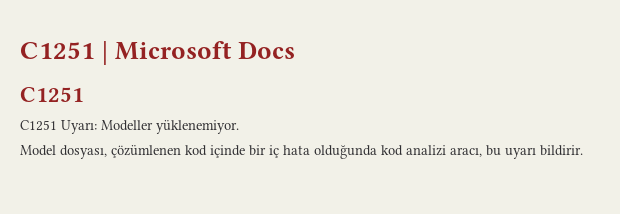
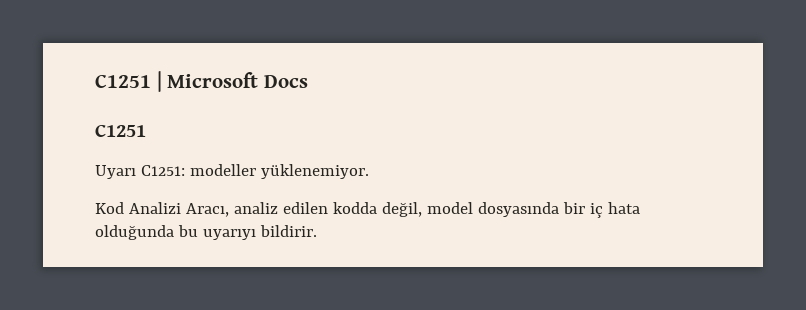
- C1251 Uyarı: Modeller yüklenemiyor.
- Model dosyası, çözümlenen kod içinde bir iç hata olduğunda kod analizi aracı, bu uyarı bildirir.
+ Uyarı C1251: modeller yüklenemiyor.
+ Kod Analizi Aracı, analiz edilen kodda değil, model dosyasında bir iç hata olduğunda bu uyarıyı bildirir.

